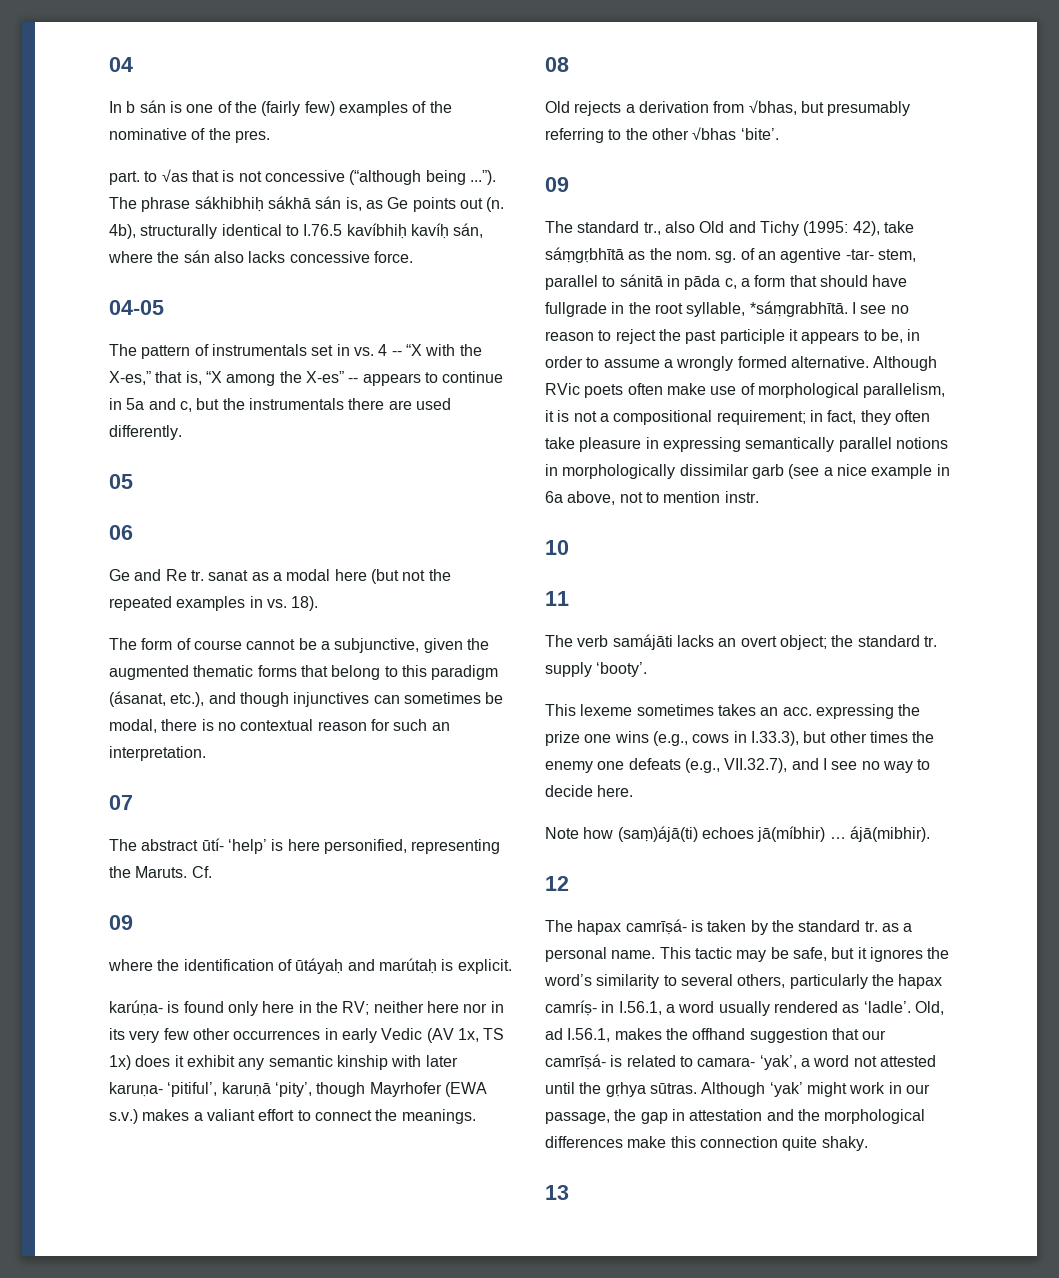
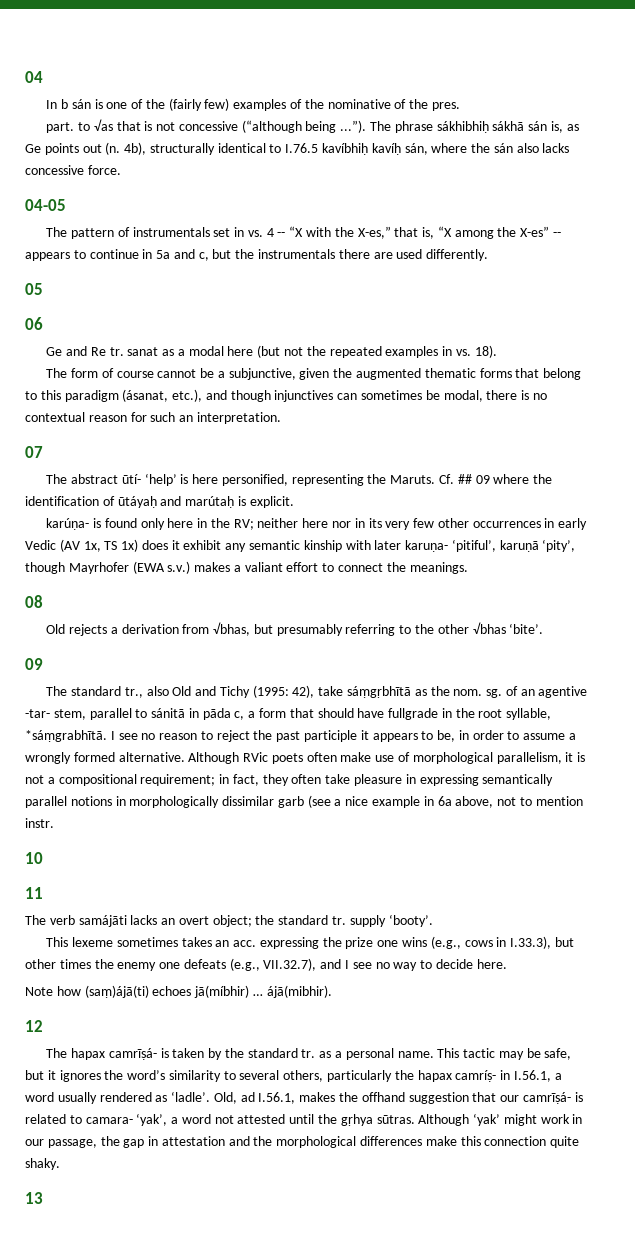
- Cf.
- 09
- where the identification of ūtáyaḥ and marútaḥ is explicit.
+ Cf. ## 09 where the identification of ūtáyaḥ and marútaḥ is explicit.

